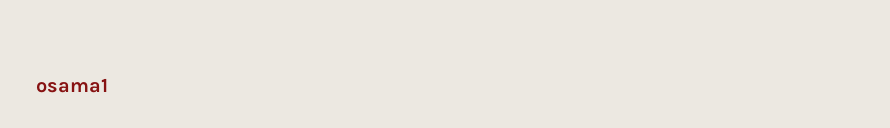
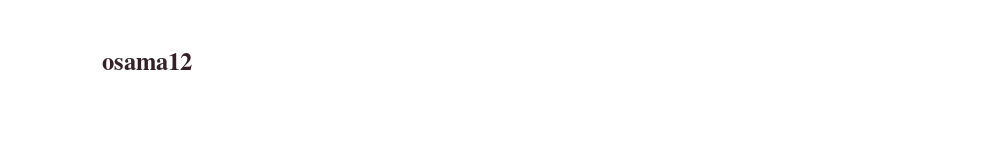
- osama1
+ osama12

